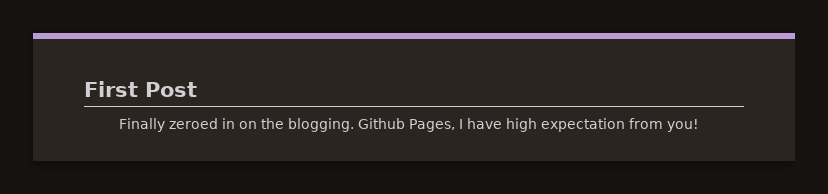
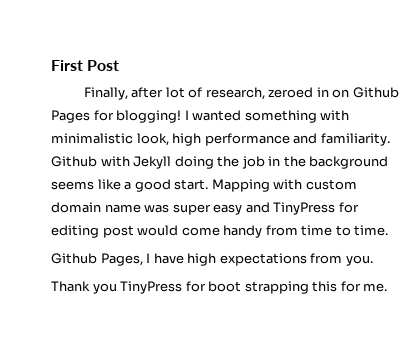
- Finally zeroed in on the blogging. Github Pages, I have high expectation from you!
+ Finally, after lot of research, zeroed in on Github Pages for blogging! I wanted something with minimalistic look, high performance and familiarity. Github with Jekyll doing the job in the background seems like a good start. Mapping with custom domain name was super easy and TinyPress for editing post would come handy from time to time.
+ Github Pages, I have high expectations from you.
+ Thank you TinyPress for boot strapping this for me.

